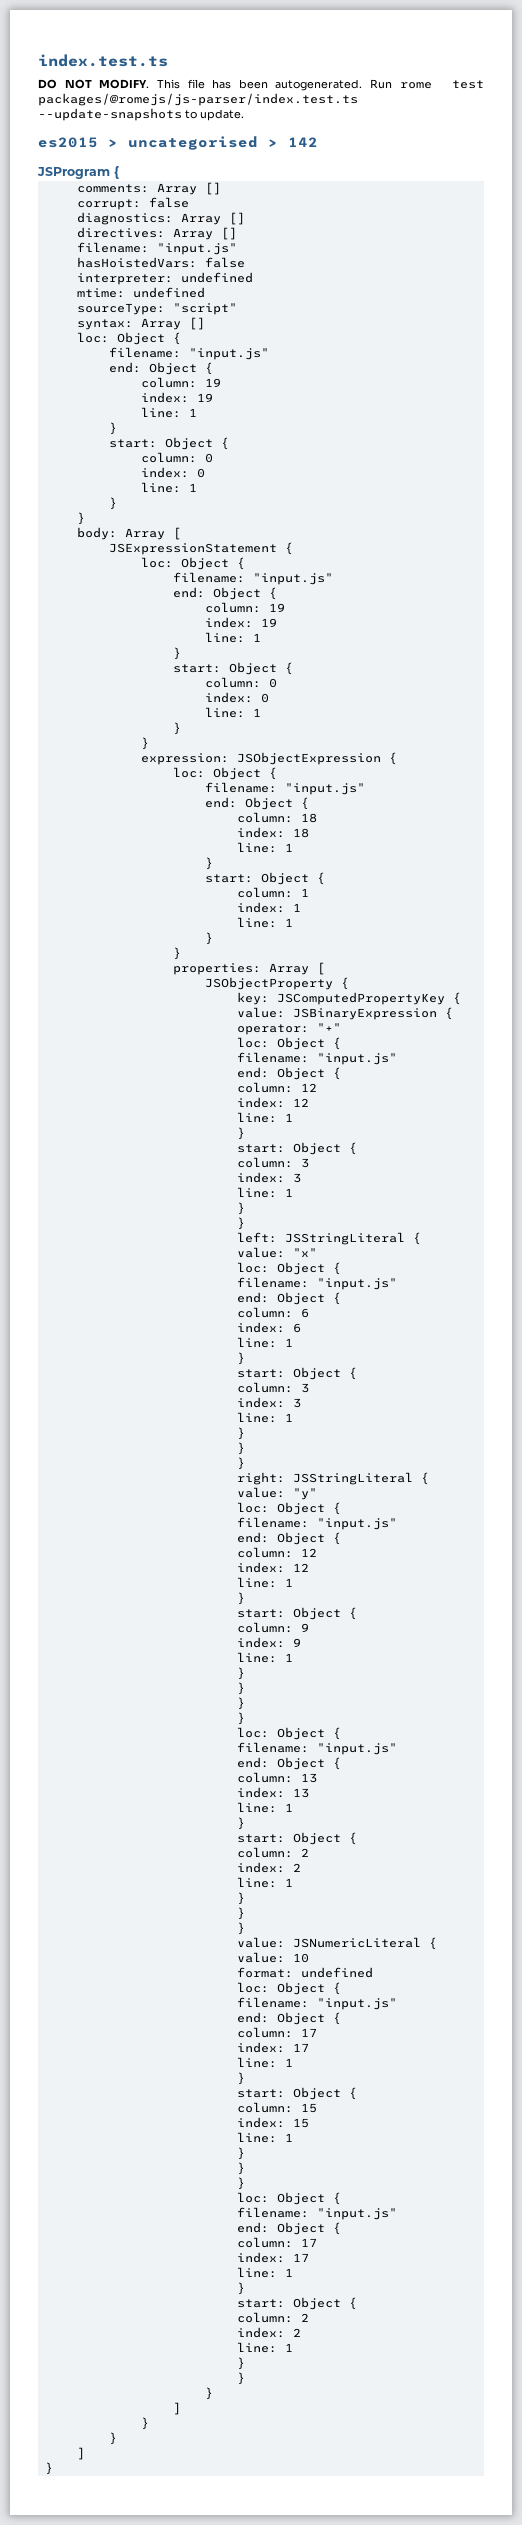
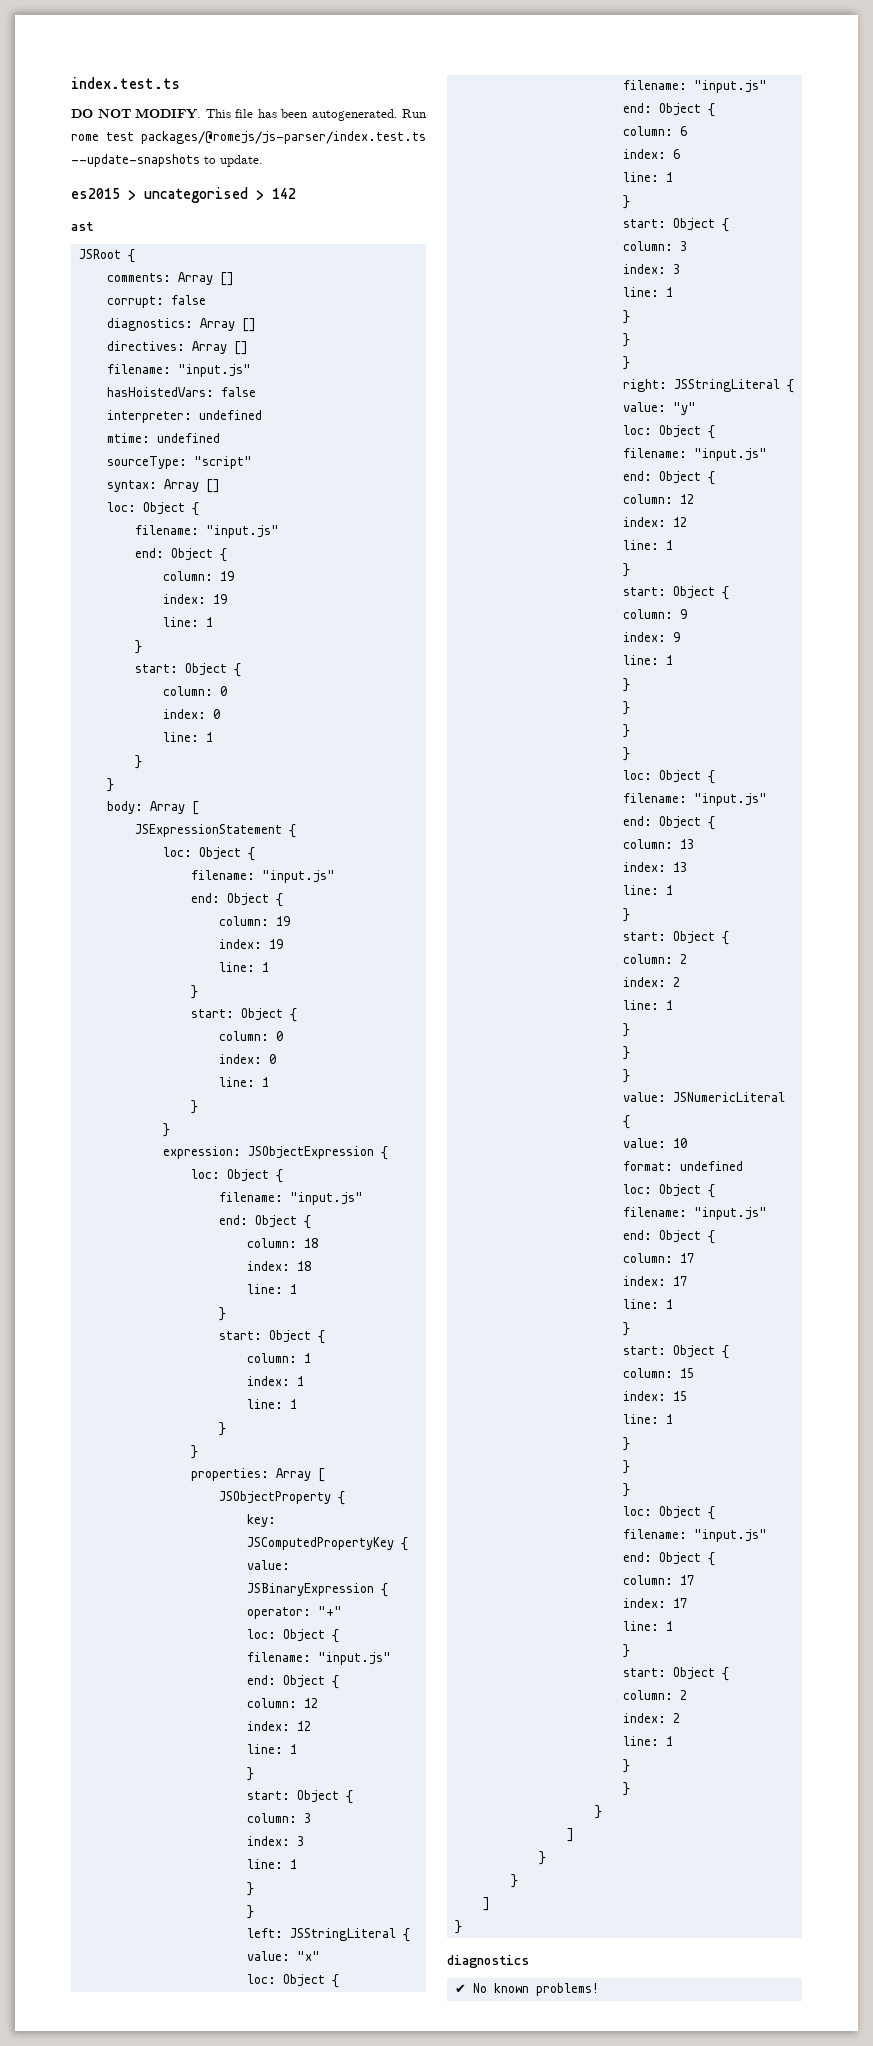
- JSProgram {
+ ast
+ JSRoot {
+ diagnostics
+ ✔ No known problems!

